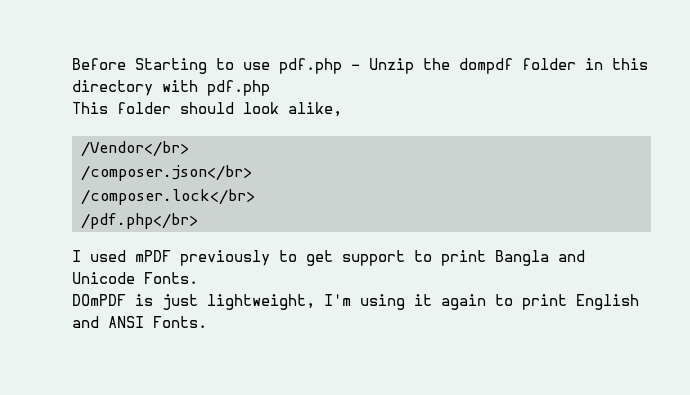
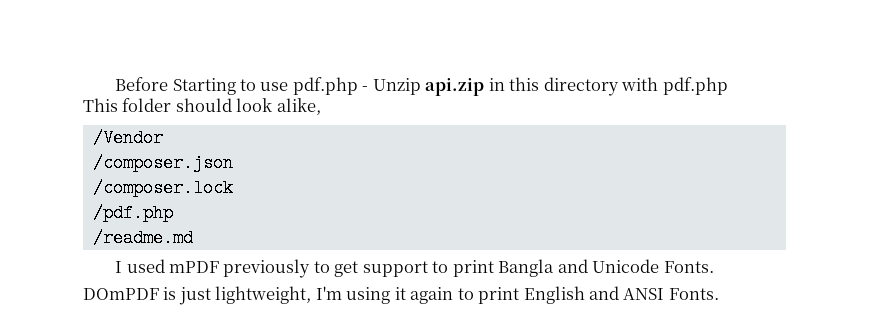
- Before Starting to use pdf.php - Unzip the dompdf folder in this directory with pdf.php
+ Before Starting to use pdf.php - Unzip api.zip in this directory with pdf.php
- /Vendor</br>
- /composer.json</br>
- /composer.lock</br>
- /pdf.php</br>
+ /Vendor
+ /composer.json
+ /composer.lock
+ /pdf.php
+ /readme.md

